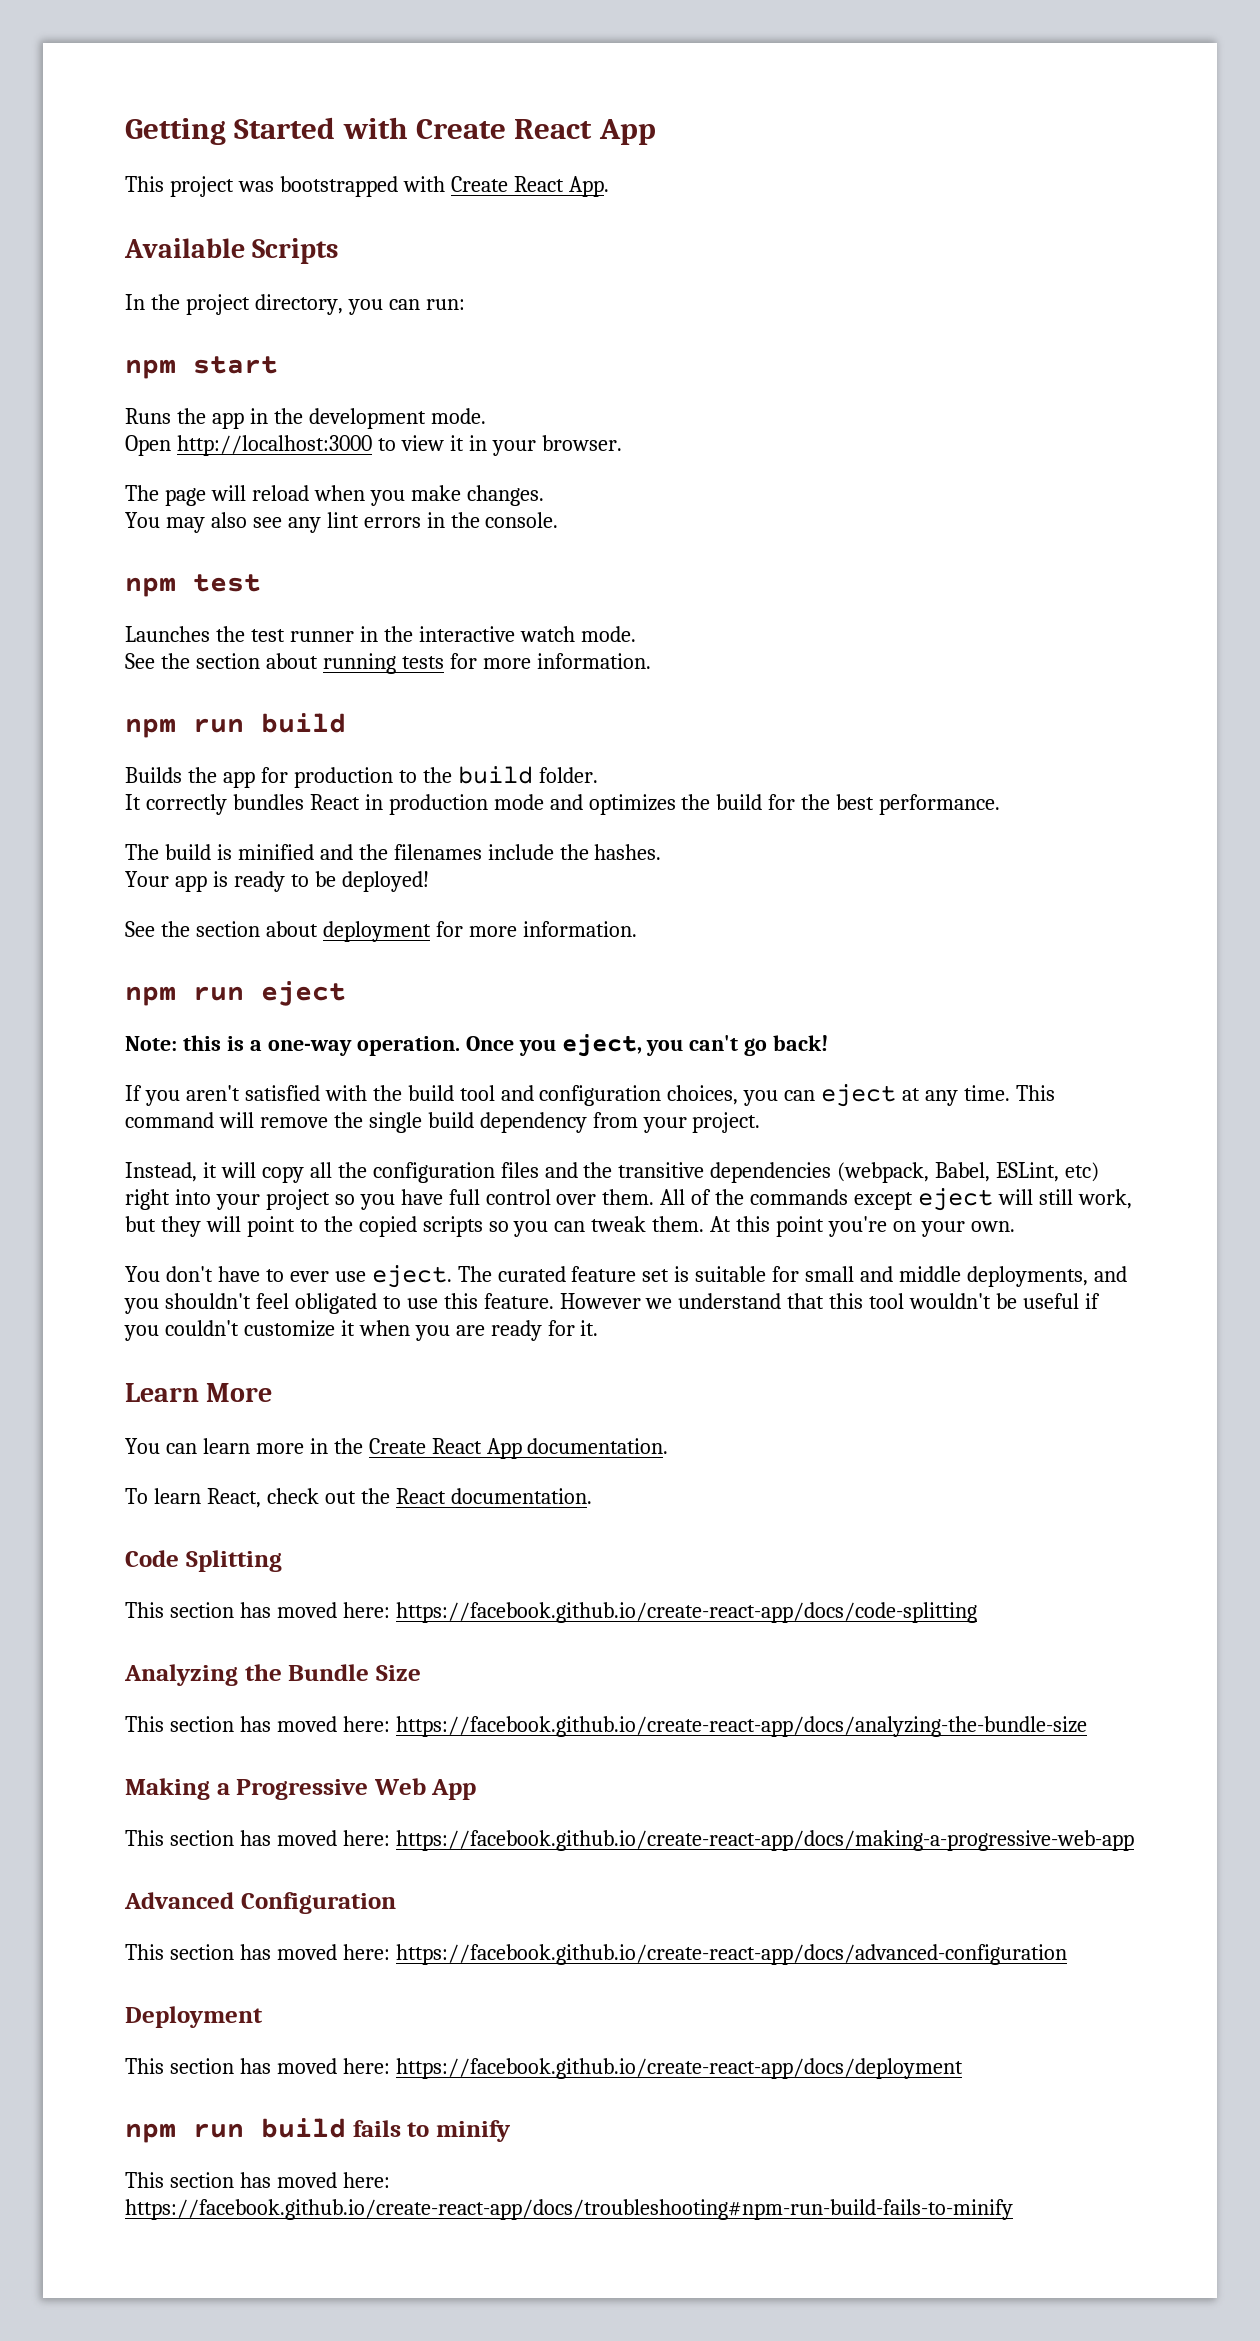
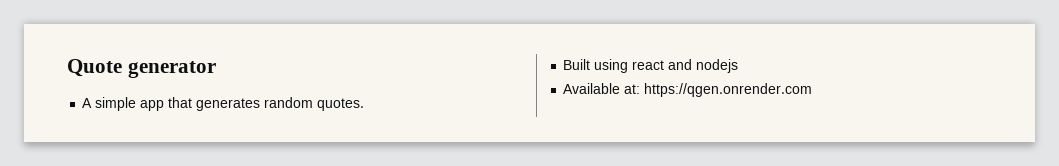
- Getting Started with Create React App
- This project was bootstrapped with Create React App.
- Available Scripts
- In the project directory, you can run:
- npm start
- Runs the app in the development mode.
- Open http://localhost:3000 to view it in your browser.
- The page will reload when you make changes.
- You may also see any lint errors in the console.
- npm test
- Launches the test runner in the interactive watch mode.
- See the section about running tests for more information.
- npm run build
- Builds the app for production to the build folder.
- It correctly bundles React in production mode and optimizes the build for the best performance.
- The build is minified and the filenames include the hashes.
- Your app is ready to be deployed!
- See the section about deployment for more information.
- npm run eject
- Note: this is a one-way operation. Once you eject, you can't go back!
- If you aren't satisfied with the build tool and configuration choices, you can eject at any time. This command will remove the single build dependency from your project.
- Instead, it will copy all the configuration files and the transitive dependencies (webpack, Babel, ESLint, etc) right into your project so you have full control over them. All of the commands except eject will still work, but they will point to the copied scripts so you can tweak them. At this point you're on your own.
- You don't have to ever use eject. The curated feature set is suitable for small and middle deployments, and you shouldn't feel obligated to use this feature. However we understand that this tool wouldn't be useful if you couldn't customize it when you are ready for it.
- Learn More
- You can learn more in the Create React App documentation.
- To learn React, check out the React documentation.
- Code Splitting
- This section has moved here: https://facebook.github.io/create-react-app/docs/code-splitting
- Analyzing the Bundle Size
- This section has moved here: https://facebook.github.io/create-react-app/docs/analyzing-the-bundle-size
- Making a Progressive Web App
- This section has moved here: https://facebook.github.io/create-react-app/docs/making-a-progressive-web-app
- Advanced Configuration
- This section has moved here: https://facebook.github.io/create-react-app/docs/advanced-configuration
- Deployment
- This section has moved here: https://facebook.github.io/create-react-app/docs/deployment
- npm run build fails to minify
- This section has moved here: https://facebook.github.io/create-react-app/docs/troubleshooting#npm-run-build-fails-to-minify
+ Quote generator
+ A simple app that generates random quotes.
+ Built using react and nodejs
+ Available at: https://qgen.onrender.com

